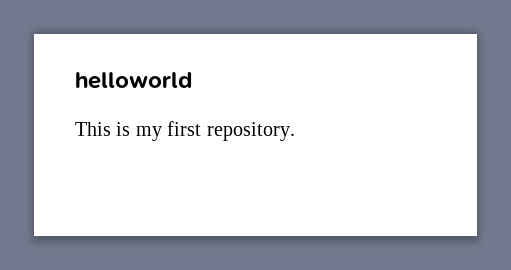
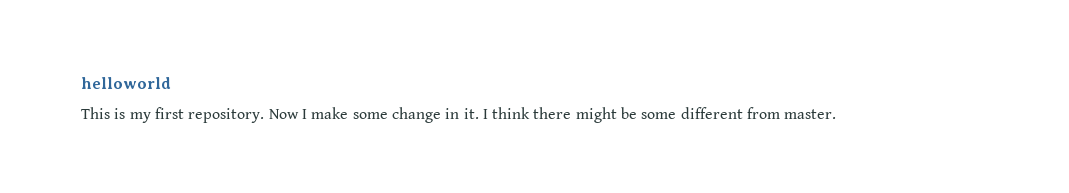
+ Now I make some change in it. I think there might be some different from master.

